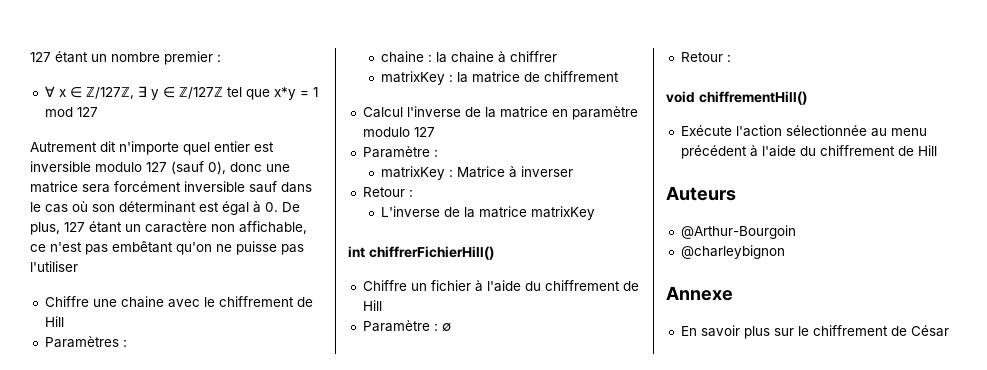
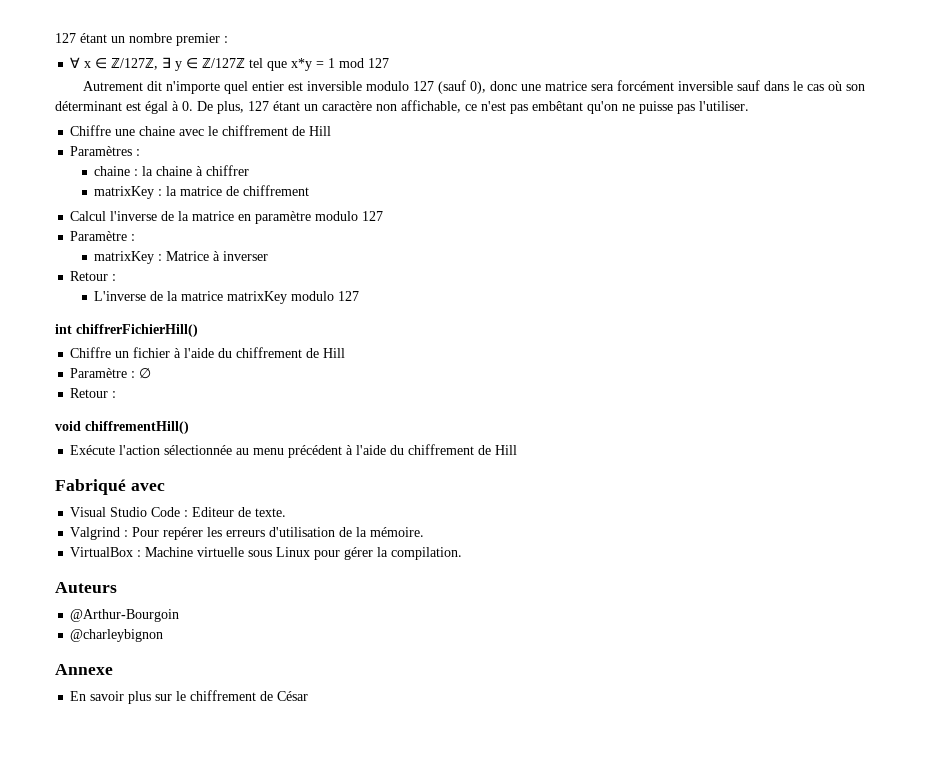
- Autrement dit n'importe quel entier est inversible modulo 127 (sauf 0), donc une matrice sera forcément inversible sauf dans le cas où son déterminant est égal à 0. De plus, 127 étant un caractère non affichable, ce n'est pas embêtant qu'on ne puisse pas l'utiliser
+ Autrement dit n'importe quel entier est inversible modulo 127 (sauf 0), donc une matrice sera forcément inversible sauf dans le cas où son déterminant est égal à 0. De plus, 127 étant un caractère non affichable, ce n'est pas embêtant qu'on ne puisse pas l'utiliser.
- L'inverse de la matrice matrixKey
+ L'inverse de la matrice matrixKey modulo 127
+ Fabriqué avec
+ Visual Studio Code : Editeur de texte.
+ Valgrind : Pour repérer les erreurs d'utilisation de la mémoire.
+ VirtualBox : Machine virtuelle sous Linux pour gérer la compilation.

